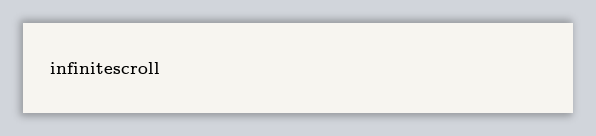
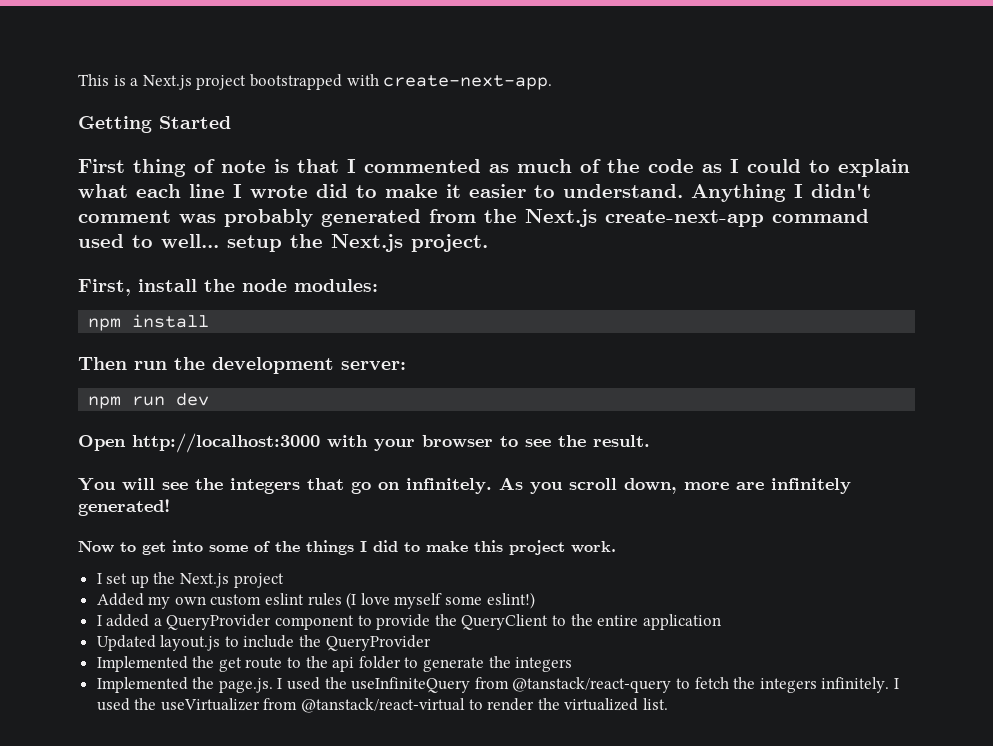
- infinitescroll
+ This is a Next.js project bootstrapped with create-next-app.
+ Getting Started
+ First thing of note is that I commented as much of the code as I could to explain what each line I wrote did to make it easier to understand. Anything I didn't comment was probably generated from the Next.js create-next-app command used to well... setup the Next.js project.
+ First, install the node modules:
+ npm install
+ Then run the development server:
+ npm run dev
+ Open http://localhost:3000 with your browser to see the result.
+ You will see the integers that go on infinitely. As you scroll down, more are infinitely generated!
+ Now to get into some of the things I did to make this project work.
+ I set up the Next.js project
+ Added my own custom eslint rules (I love myself some eslint!)
+ I added a QueryProvider component to provide the QueryClient to the entire application
+ Updated layout.js to include the QueryProvider
+ Implemented the get route to the api folder to generate the integers
+ Implemented the page.js. I used the useInfiniteQuery from @tanstack/react-query to fetch the integers infinitely. I used the useVirtualizer from @tanstack/react-virtual to render the virtualized list.

